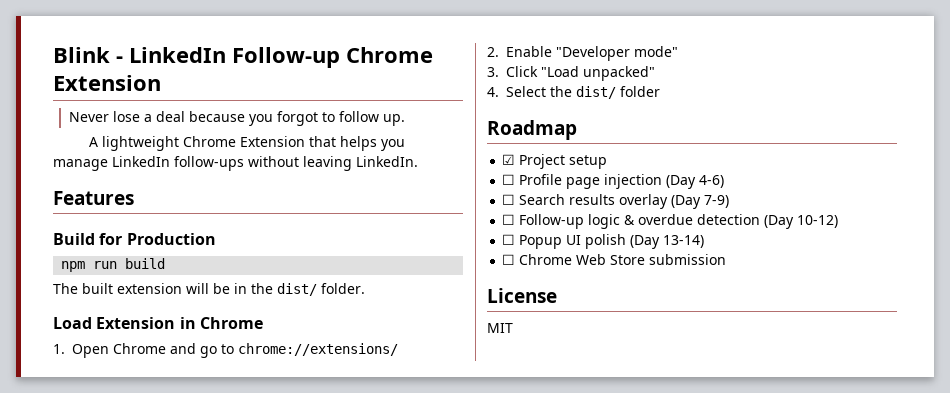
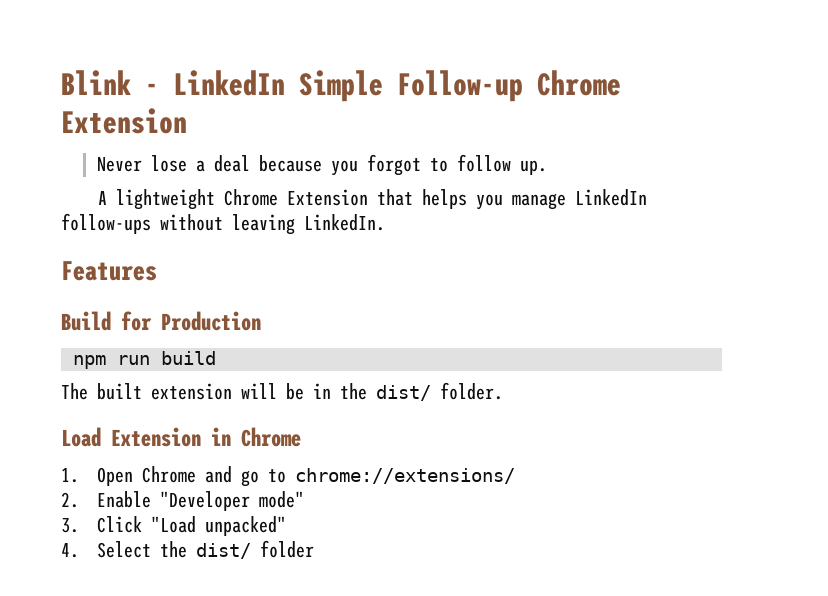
- Blink - LinkedIn Follow-up Chrome Extension
+ Blink - LinkedIn Simple Follow-up Chrome Extension
- Roadmap
- ☑ Project setup
- ☐ Profile page injection (Day 4-6)
- ☐ Search results overlay (Day 7-9)
- ☐ Follow-up logic & overdue detection (Day 10-12)
- ☐ Popup UI polish (Day 13-14)
- ☐ Chrome Web Store submission
- License
- MIT

